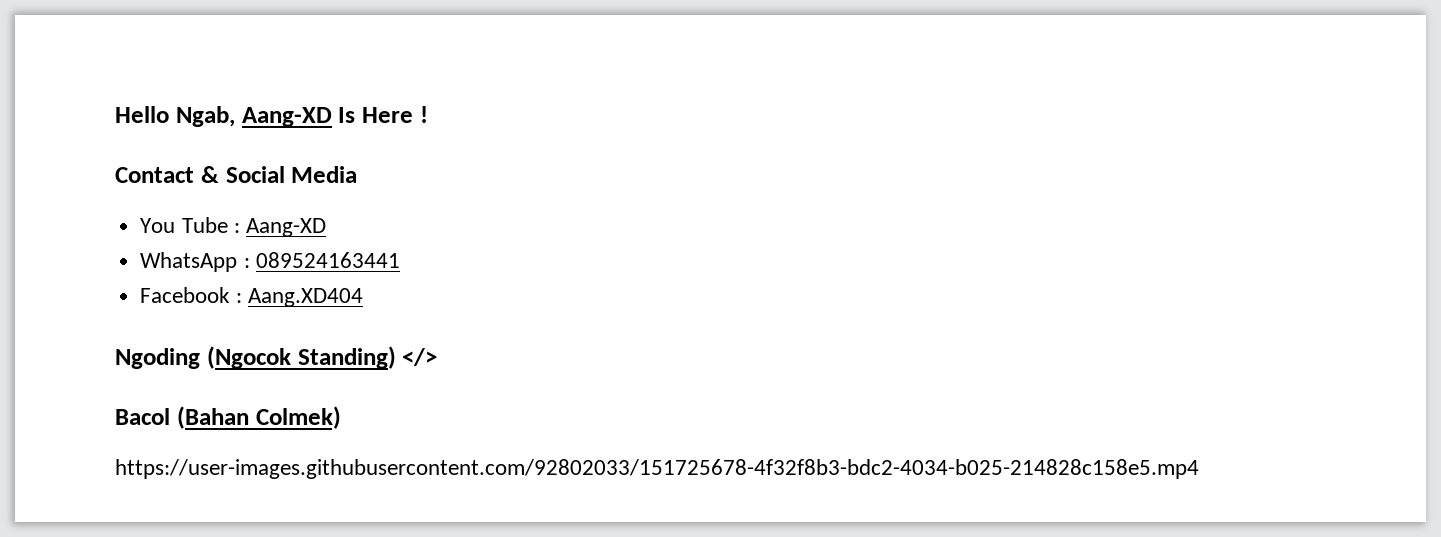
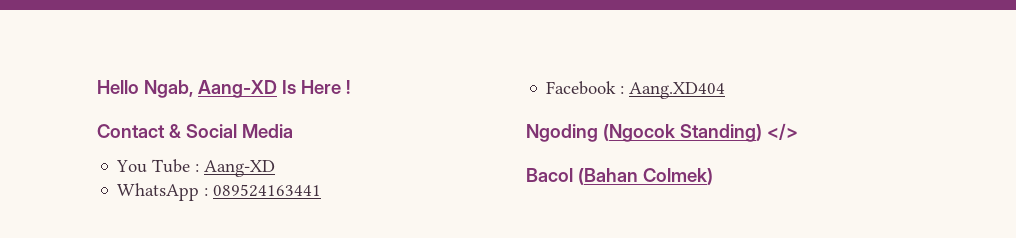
- https://user-images.githubusercontent.com/92802033/151725678-4f32f8b3-bdc2-4034-b025-214828c158e5.mp4

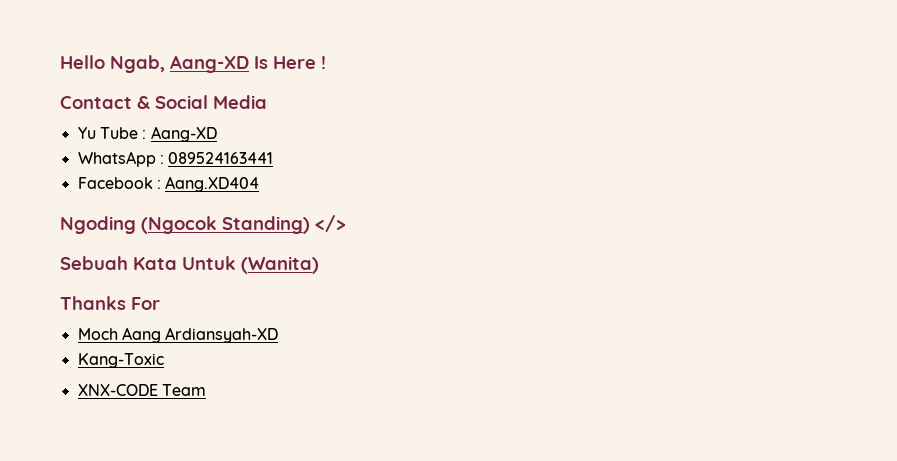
- You Tube : Aang-XD
+ Yu Tube : Aang-XD
- Bacol (Bahan Colmek)
+ Sebuah Kata Untuk (Wanita)
+ Thanks For
+ Moch Aang Ardiansyah-XD
+ Kang-Toxic
+ XNX-CODE Team

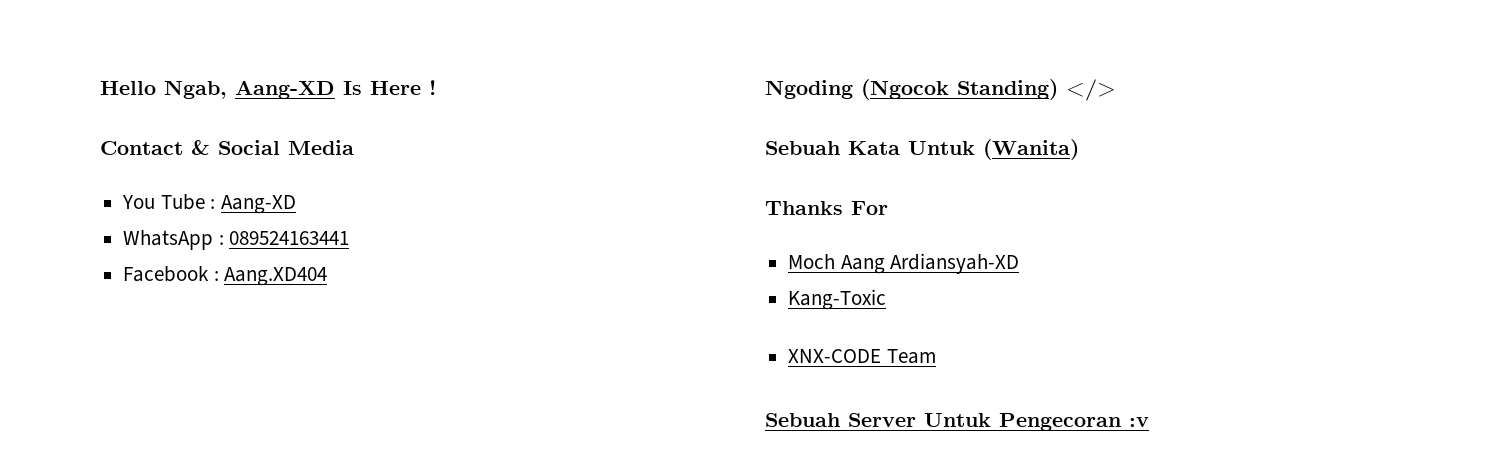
- Yu Tube : Aang-XD
+ You Tube : Aang-XD
+ Sebuah Server Untuk Pengecoran :v

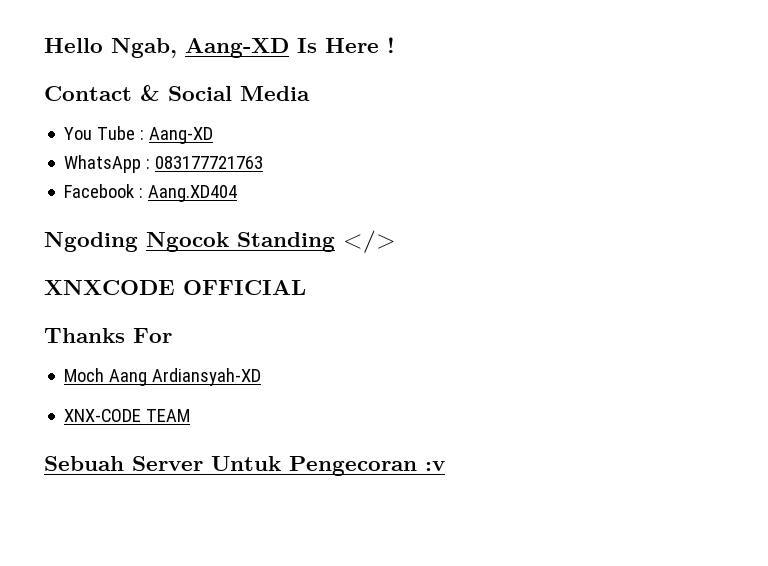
- WhatsApp : 089524163441
+ WhatsApp : 083177721763
- Ngoding (Ngocok Standing) </>
+ Ngoding Ngocok Standing </>
- Sebuah Kata Untuk (Wanita)
+ XNXCODE OFFICIAL
- Kang-Toxic
- XNX-CODE Team
+ XNX-CODE TEAM

